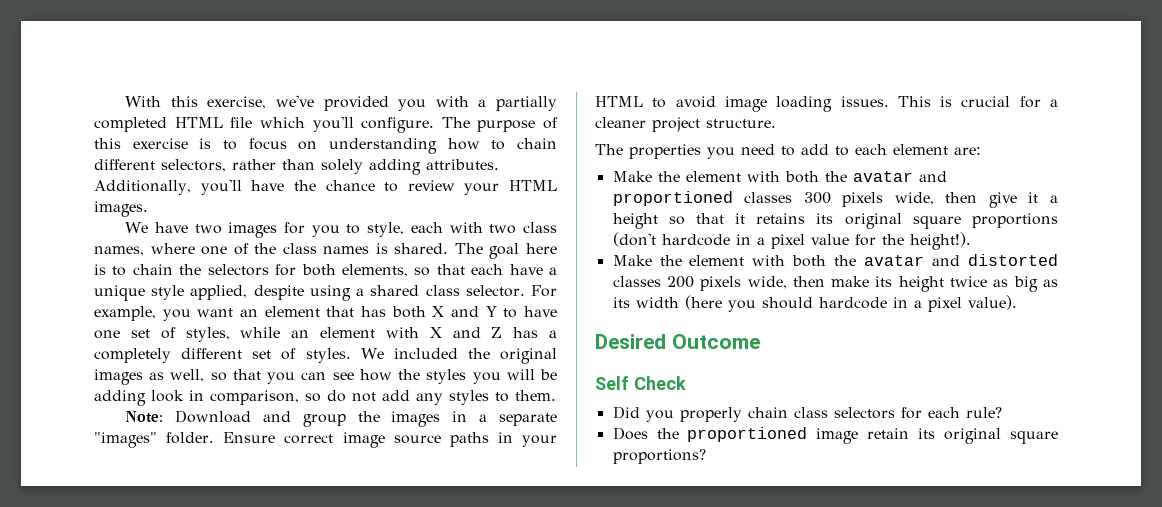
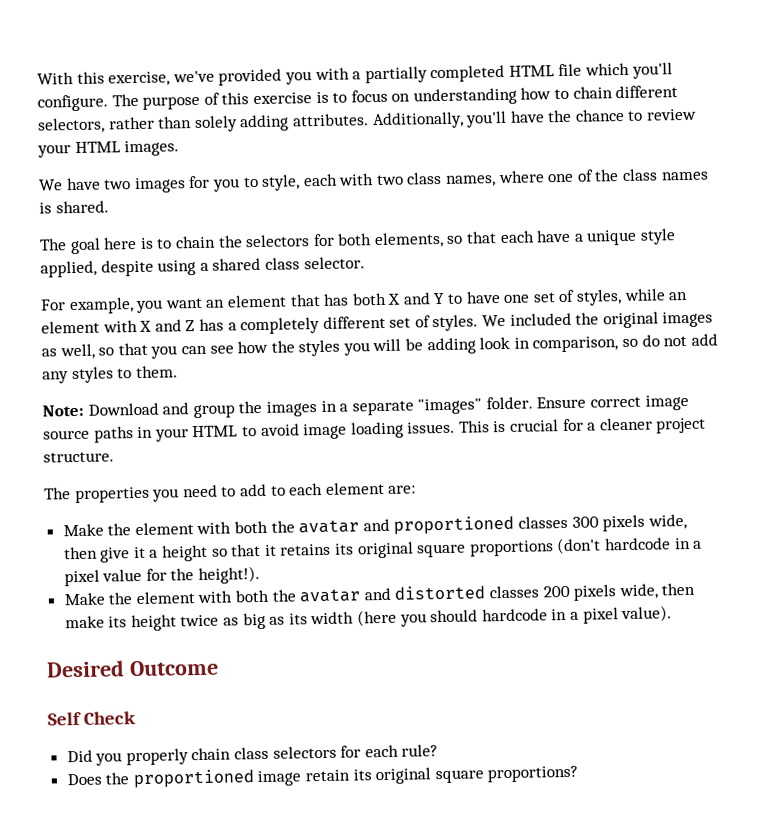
- We have two images for you to style, each with two class names, where one of the class names is shared. The goal here is to chain the selectors for both elements, so that each have a unique style applied, despite using a shared class selector. For example, you want an element that has both X and Y to have one set of styles, while an element with X and Z has a completely different set of styles.
+ We have two images for you to style, each with two class names, where one of the class names is shared.
+ The goal here is to chain the selectors for both elements, so that each have a unique style applied, despite using a shared class selector.
+ For example, you want an element that has both X and Y to have one set of styles, while an element with X and Z has a completely different set of styles.

